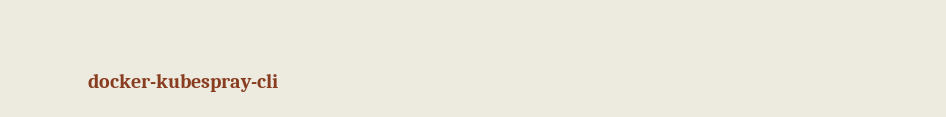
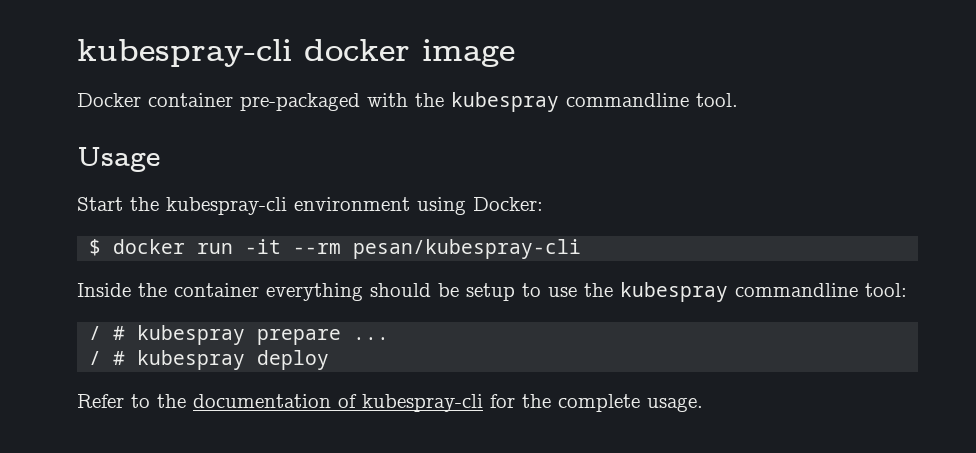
- docker-kubespray-cli
+ kubespray-cli docker image
+ Docker container pre-packaged with the kubespray commandline tool.
+ Usage
+ Start the kubespray-cli environment using Docker:
+ $ docker run -it --rm pesan/kubespray-cli
+ Inside the container everything should be setup to use the kubespray commandline tool:
+ / # kubespray prepare ...
+ / # kubespray deploy
+ Refer to the documentation of kubespray-cli for the complete usage.

